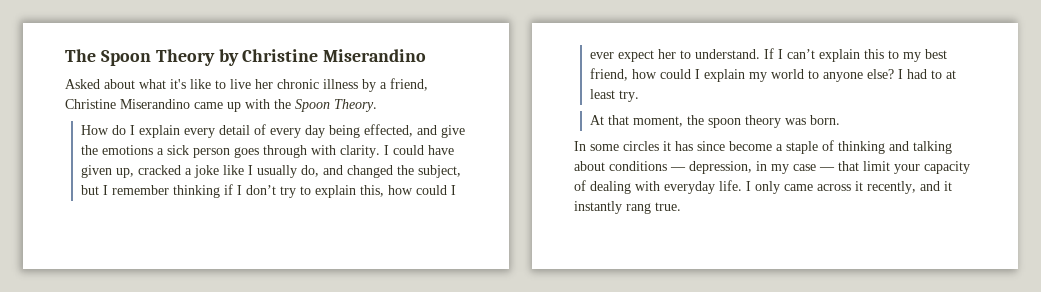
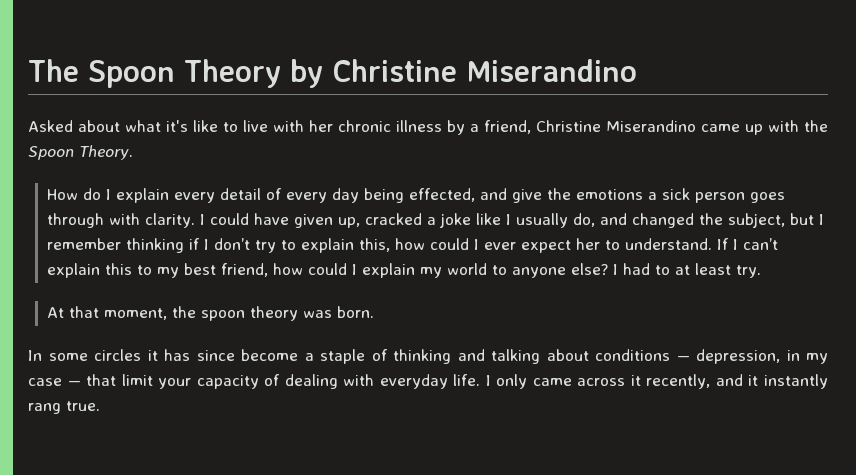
- Asked about what it's like to live her chronic illness by a friend, Christine Miserandino came up with the Spoon Theory.
+ Asked about what it's like to live with her chronic illness by a friend, Christine Miserandino came up with the Spoon Theory.

